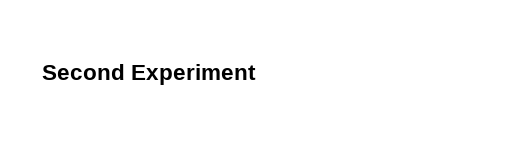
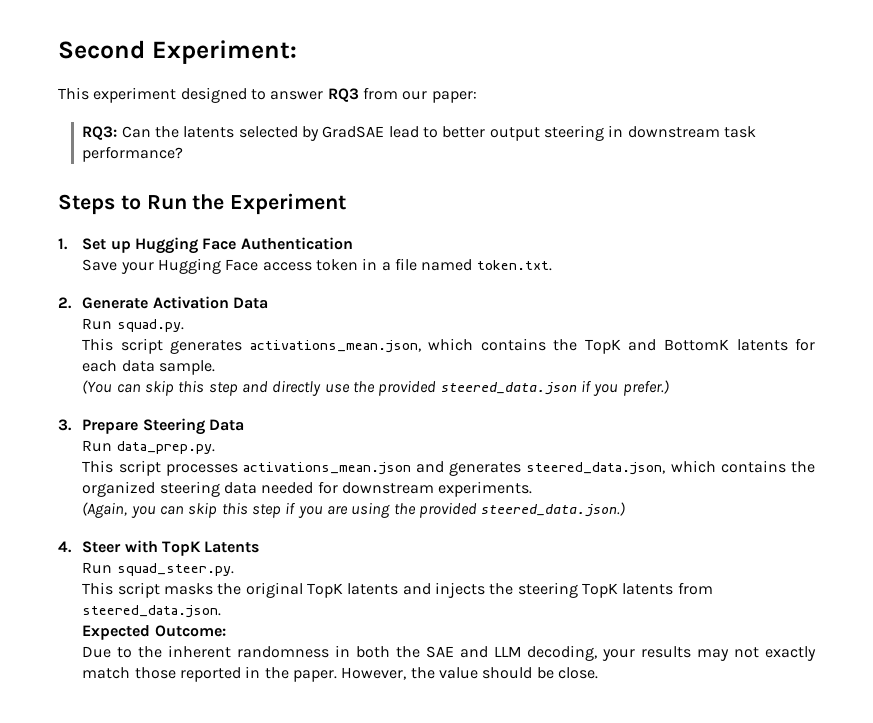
- Second Experiment
+ Second Experiment:
+ This experiment designed to answer RQ3 from our paper:
+ RQ3: Can the latents selected by GradSAE lead to better output steering in downstream task performance?
+ Steps to Run the Experiment
+ 1. Set up Hugging Face Authentication
+ Save your Hugging Face access token in a file named token.txt.
+ 2. Generate Activation Data
+ Run squad.py.
+ This script generates activations_mean.json, which contains the TopK and BottomK latents for each data sample.
+ (You can skip this step and directly use the provided steered_data.json if you prefer.)
+ 3. Prepare Steering Data
+ Run data_prep.py.
+ This script processes activations_mean.json and generates steered_data.json, which contains the organized steering data needed for downstream experiments.
+ (Again, you can skip this step if you are using the provided steered_data.json.)
+ 4. Steer with TopK Latents
+ Run squad_steer.py.
+ This script masks the original TopK latents and injects the steering TopK latents from steered_data.json.
+ Expected Outcome:
+ Due to the inherent randomness in both the SAE and LLM decoding, your results may not exactly match those reported in the paper. However, the value should be close.

